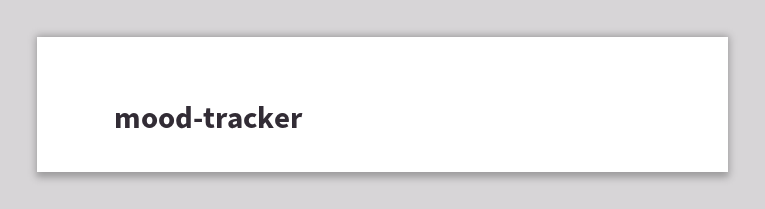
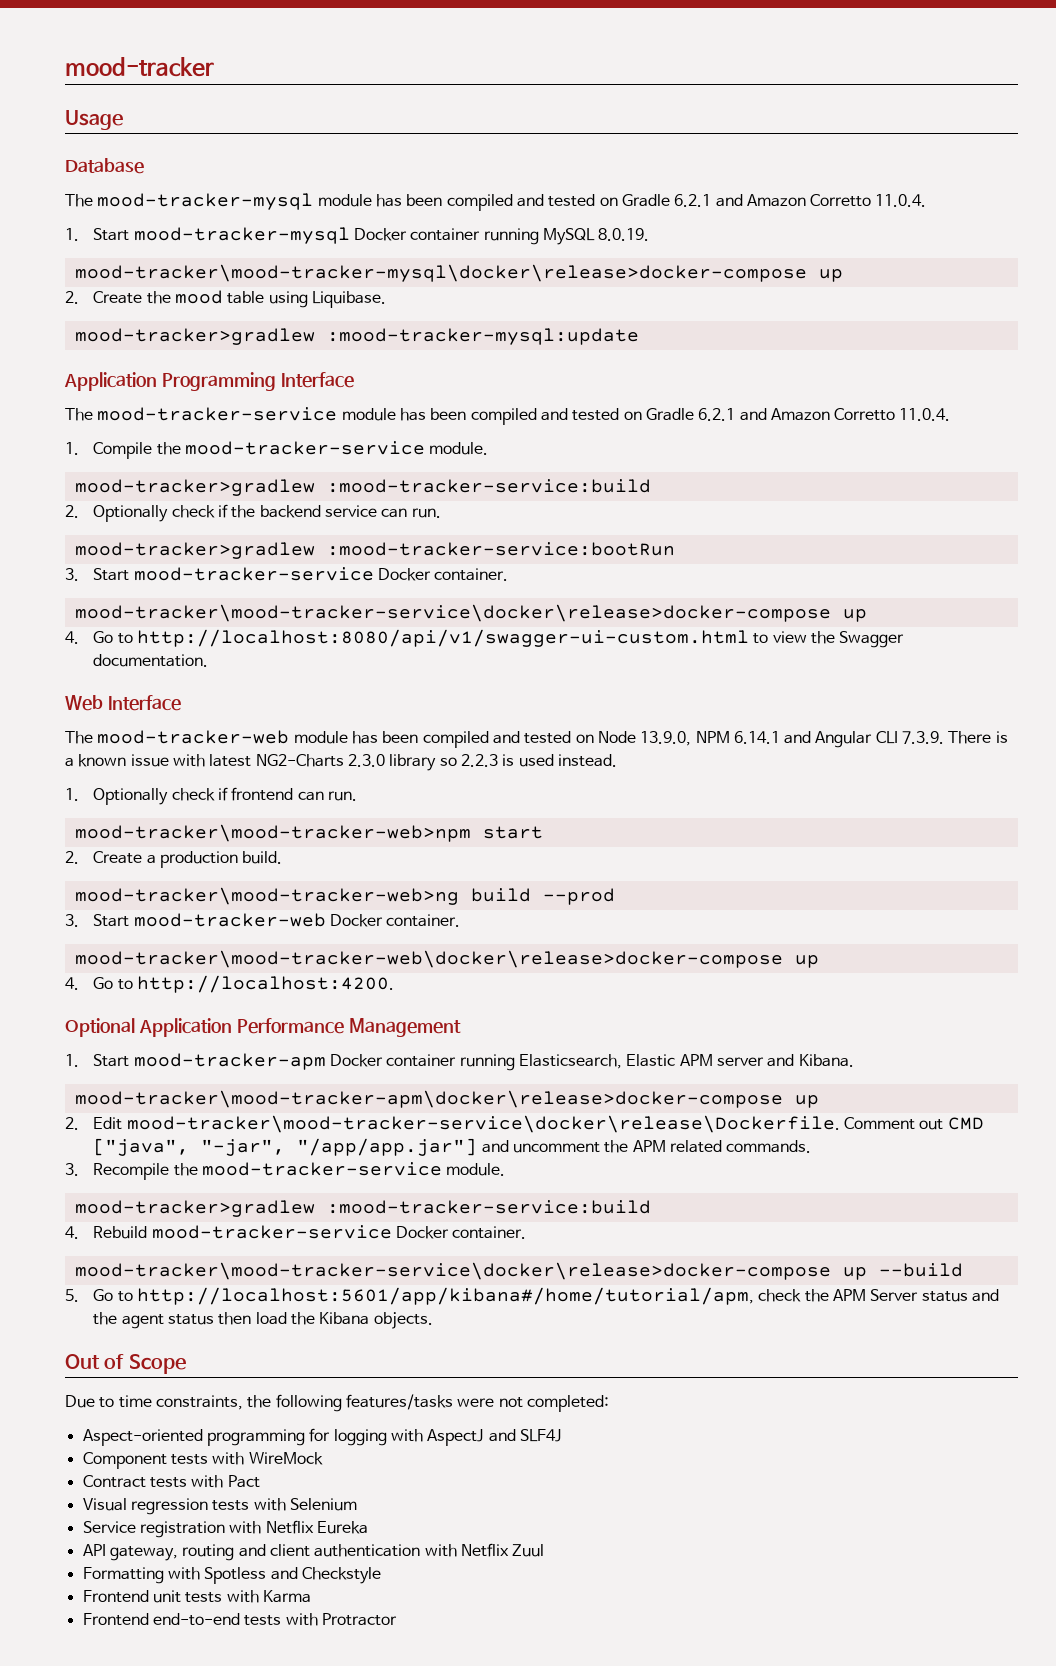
+ Usage
+ Database
+ The mood-tracker-mysql module has been compiled and tested on Gradle 6.2.1 and Amazon Corretto 11.0.4.
+ 1. Start mood-tracker-mysql Docker container running MySQL 8.0.19.
+ mood-tracker\mood-tracker-mysql\docker\release>docker-compose up
+ 2. Create the mood table using Liquibase.
+ mood-tracker>gradlew :mood-tracker-mysql:update
+ Application Programming Interface
+ The mood-tracker-service module has been compiled and tested on Gradle 6.2.1 and Amazon Corretto 11.0.4.
+ 1. Compile the mood-tracker-service module.
+ mood-tracker>gradlew :mood-tracker-service:build
+ 2. Optionally check if the backend service can run.
+ mood-tracker>gradlew :mood-tracker-service:bootRun
+ 3. Start mood-tracker-service Docker container.
+ mood-tracker\mood-tracker-service\docker\release>docker-compose up
+ 4. Go to http://localhost:8080/api/v1/swagger-ui-custom.html to view the Swagger documentation.
+ Web Interface
+ The mood-tracker-web module has been compiled and tested on Node 13.9.0, NPM 6.14.1 and Angular CLI 7.3.9. There is a known issue with latest NG2-Charts 2.3.0 library so 2.2.3 is used instead.
+ 1. Optionally check if frontend can run.
+ mood-tracker\mood-tracker-web>npm start
+ 2. Create a production build.
+ mood-tracker\mood-tracker-web>ng build --prod
+ 3. Start mood-tracker-web Docker container.
+ mood-tracker\mood-tracker-web\docker\release>docker-compose up
+ 4. Go to http://localhost:4200.
+ Optional Application Performance Management
+ 1. Start mood-tracker-apm Docker container running Elasticsearch, Elastic APM server and Kibana.
+ mood-tracker\mood-tracker-apm\docker\release>docker-compose up
+ 2. Edit mood-tracker\mood-tracker-service\docker\release\Dockerfile. Comment out CMD ["java", "-jar", "/app/app.jar"] and uncomment the APM related commands.
+ 3. Recompile the mood-tracker-service module.
+ mood-tracker>gradlew :mood-tracker-service:build
+ 4. Rebuild mood-tracker-service Docker container.
+ mood-tracker\mood-tracker-service\docker\release>docker-compose up --build
+ 5. Go to http://localhost:5601/app/kibana#/home/tutorial/apm, check the APM Server status and the agent status then load the Kibana objects.
+ Out of Scope
+ Due to time constraints, the following features/tasks were not completed:
+ Aspect-oriented programming for logging with AspectJ and SLF4J
+ Component tests with WireMock
+ Contract tests with Pact
+ Visual regression tests with Selenium
+ Service registration with Netflix Eureka
+ API gateway, routing and client authentication with Netflix Zuul
+ Formatting with Spotless and Checkstyle
+ Frontend unit tests with Karma
+ Frontend end-to-end tests with Protractor

